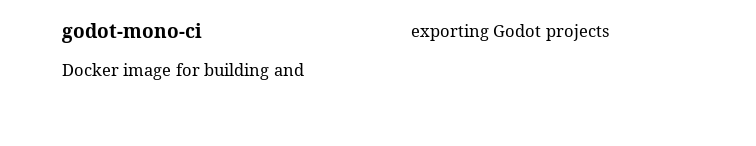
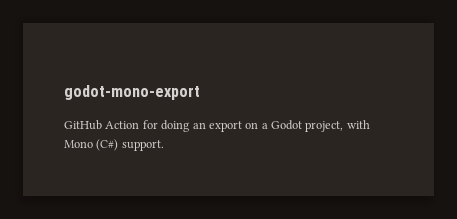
- godot-mono-ci
- Docker image for building and exporting Godot projects
+ godot-mono-export
+ GitHub Action for doing an export on a Godot project, with Mono (C#) support.

